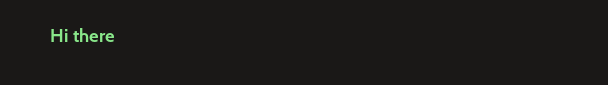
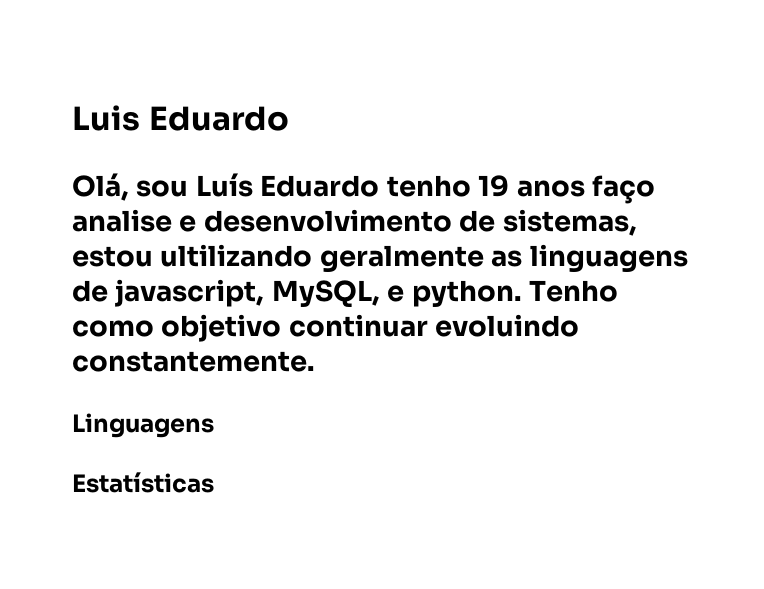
- Hi there
+ Luis Eduardo
+ Olá, sou Luís Eduardo tenho 19 anos faço analise e desenvolvimento de sistemas, estou ultilizando geralmente as linguagens de javascript, MySQL, e python. Tenho como objetivo continuar evoluindo constantemente.
+ Linguagens
+ Estatísticas

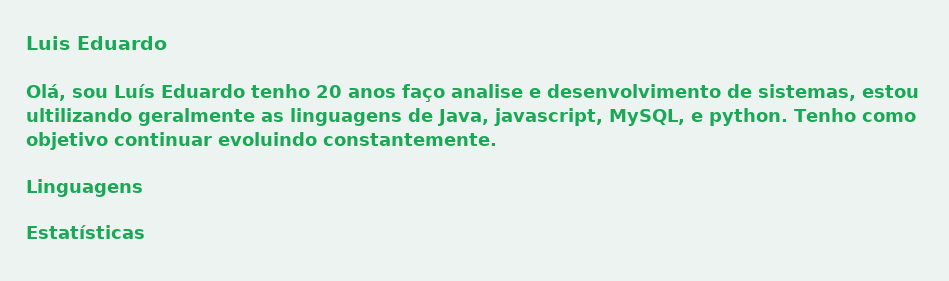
- Olá, sou Luís Eduardo tenho 19 anos faço analise e desenvolvimento de sistemas, estou ultilizando geralmente as linguagens de javascript, MySQL, e python.
+ Olá, sou Luís Eduardo tenho 20 anos faço analise e desenvolvimento de sistemas, estou ultilizando geralmente as linguagens de Java, javascript, MySQL, e python.

